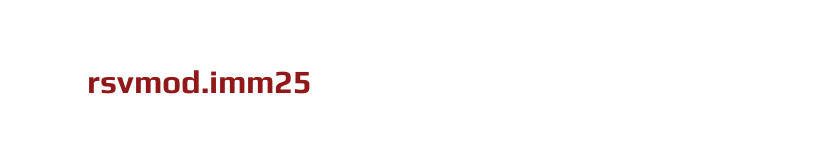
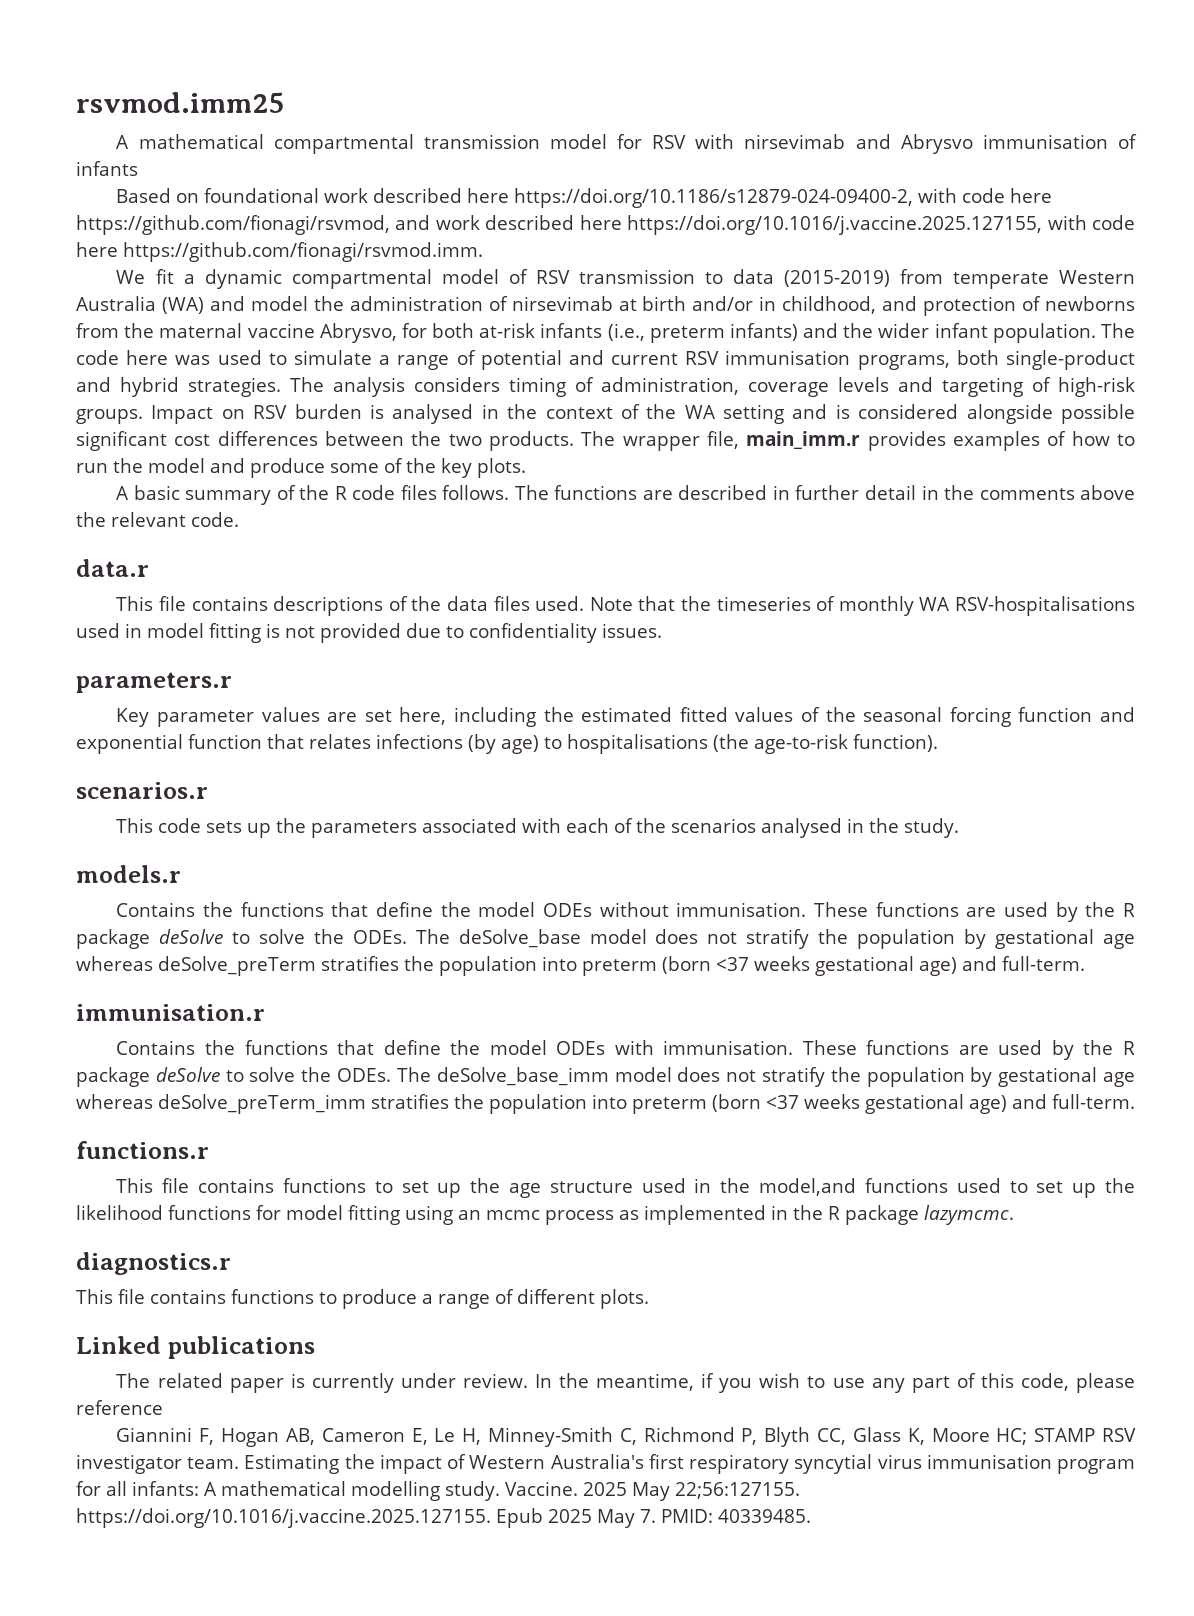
+ A mathematical compartmental transmission model for RSV with nirsevimab and Abrysvo immunisation of infants
+ Based on foundational work described here https://doi.org/10.1186/s12879-024-09400-2, with code here https://github.com/fionagi/rsvmod, and work described here https://doi.org/10.1016/j.vaccine.2025.127155, with code here https://github.com/fionagi/rsvmod.imm.
+ We fit a dynamic compartmental model of RSV transmission to data (2015-2019) from temperate Western Australia (WA) and model the administration of nirsevimab at birth and/or in childhood, and protection of newborns from the maternal vaccine Abrysvo, for both at-risk infants (i.e., preterm infants) and the wider infant population. The code here was used to simulate a range of potential and current RSV immunisation programs, both single-product and hybrid strategies. The analysis considers timing of administration, coverage levels and targeting of high-risk groups. Impact on RSV burden is analysed in the context of the WA setting and is considered alongside possible significant cost differences between the two products. The wrapper file, main_imm.r provides examples of how to run the model and produce some of the key plots.
+ A basic summary of the R code files follows. The functions are described in further detail in the comments above the relevant code.
+ data.r
+ This file contains descriptions of the data files used. Note that the timeseries of monthly WA RSV-hospitalisations used in model fitting is not provided due to confidentiality issues.
+ parameters.r
+ Key parameter values are set here, including the estimated fitted values of the seasonal forcing function and exponential function that relates infections (by age) to hospitalisations (the age-to-risk function).
+ scenarios.r
+ This code sets up the parameters associated with each of the scenarios analysed in the study.
+ models.r
+ Contains the functions that define the model ODEs without immunisation. These functions are used by the R package deSolve to solve the ODEs. The deSolve_base model does not stratify the population by gestational age whereas deSolve_preTerm stratifies the population into preterm (born <37 weeks gestational age) and full-term.
+ immunisation.r
+ Contains the functions that define the model ODEs with immunisation. These functions are used by the R package deSolve to solve the ODEs. The deSolve_base_imm model does not stratify the population by gestational age whereas deSolve_preTerm_imm stratifies the population into preterm (born <37 weeks gestational age) and full-term.
+ functions.r
+ This file contains functions to set up the age structure used in the model,and functions used to set up the likelihood functions for model fitting using an mcmc process as implemented in the R package lazymcmc.
+ diagnostics.r
+ This file contains functions to produce a range of different plots.
+ Linked publications
+ The related paper is currently under review. In the meantime, if you wish to use any part of this code, please reference
+ Giannini F, Hogan AB, Cameron E, Le H, Minney-Smith C, Richmond P, Blyth CC, Glass K, Moore HC; STAMP RSV investigator team. Estimating the impact of Western Australia's first respiratory syncytial virus immunisation program for all infants: A mathematical modelling study. Vaccine. 2025 May 22;56:127155. https://doi.org/10.1016/j.vaccine.2025.127155. Epub 2025 May 7. PMID: 40339485.

